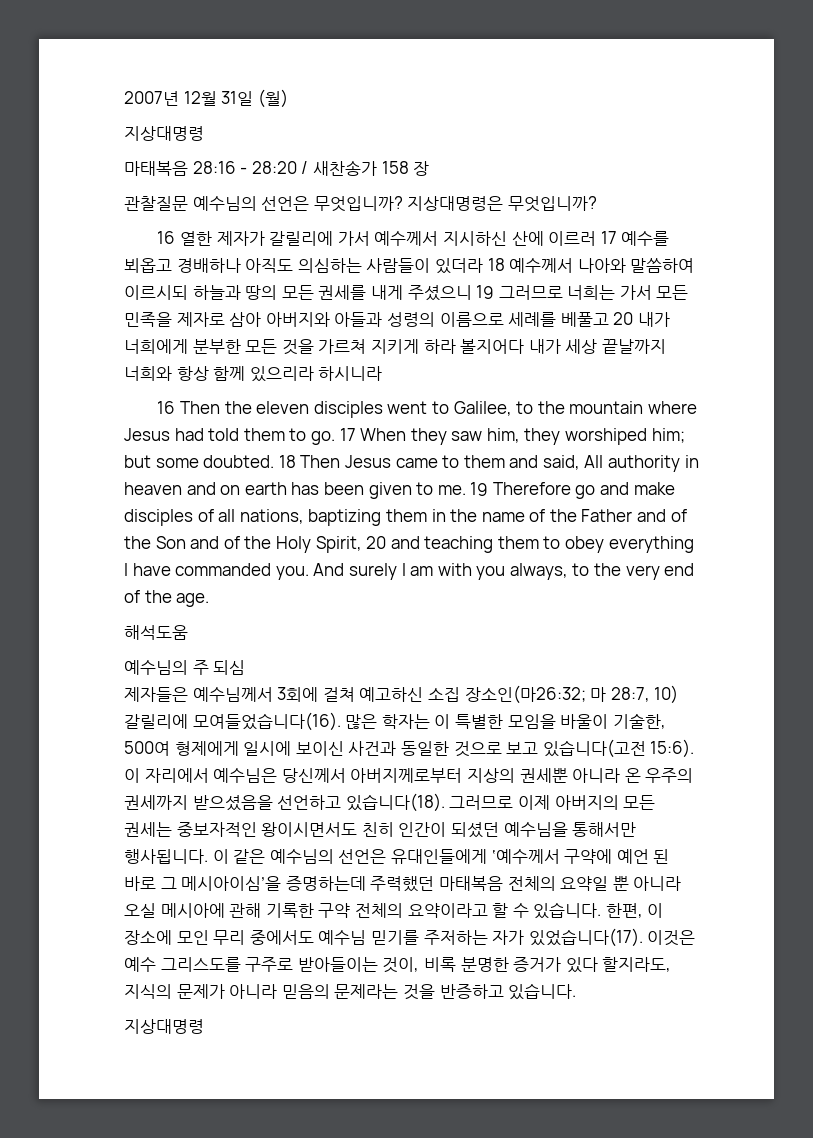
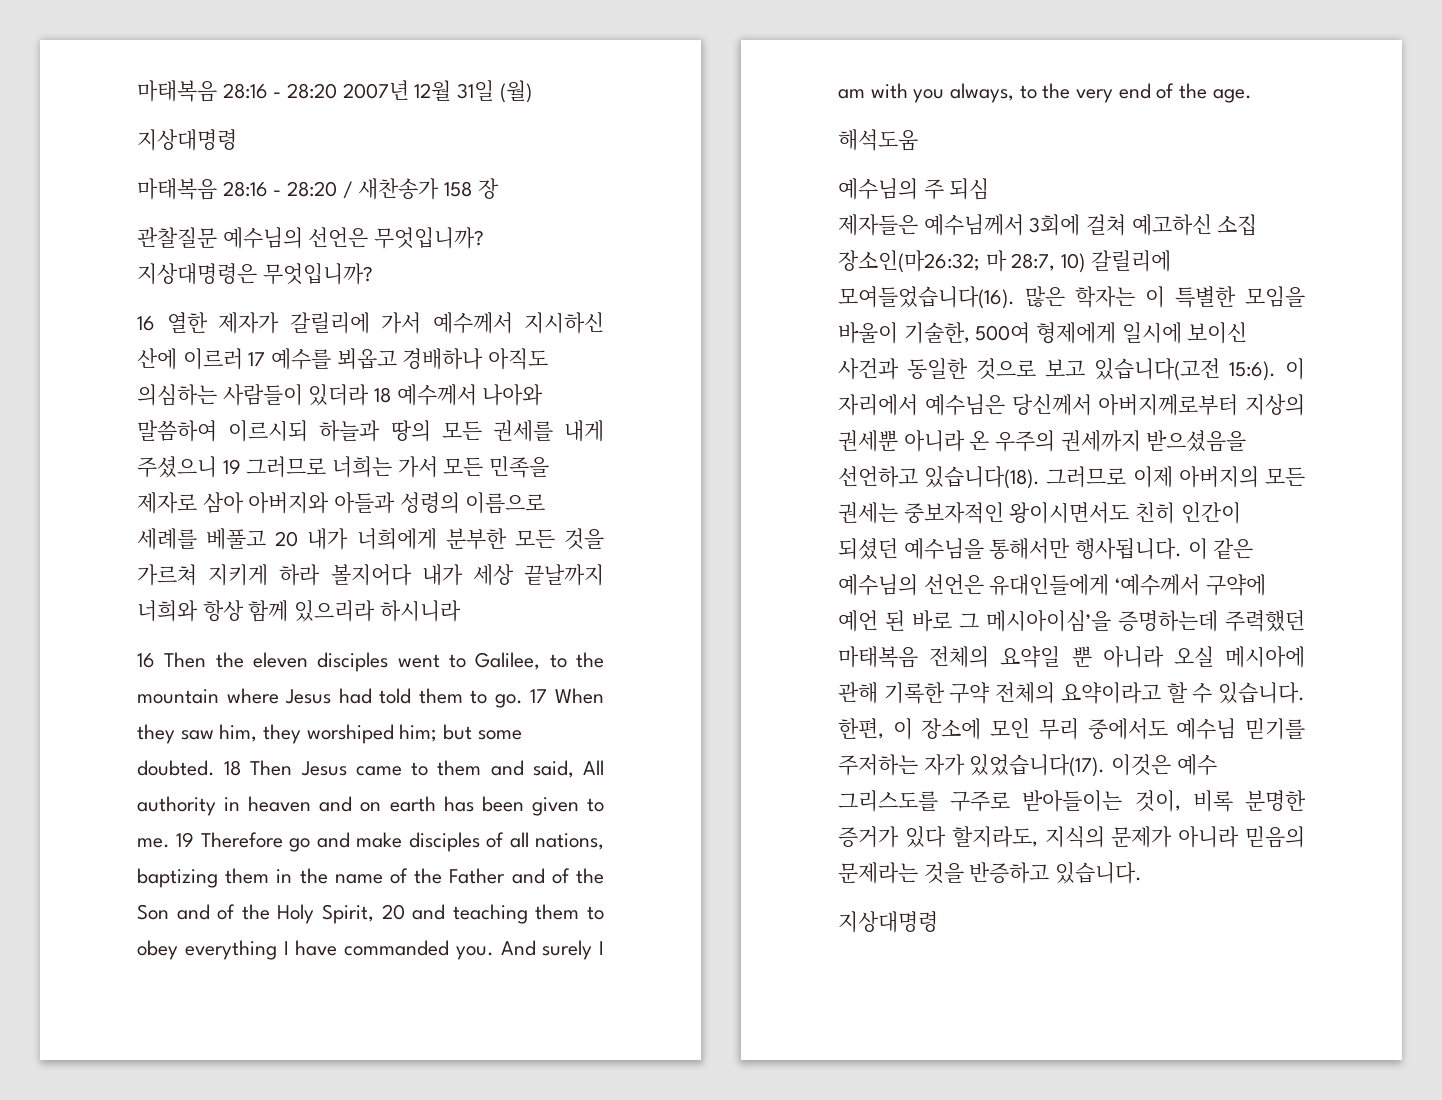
- 2007년 12월 31일 (월)
+ 마태복음 28:16 - 28:20 2007년 12월 31일 (월)

